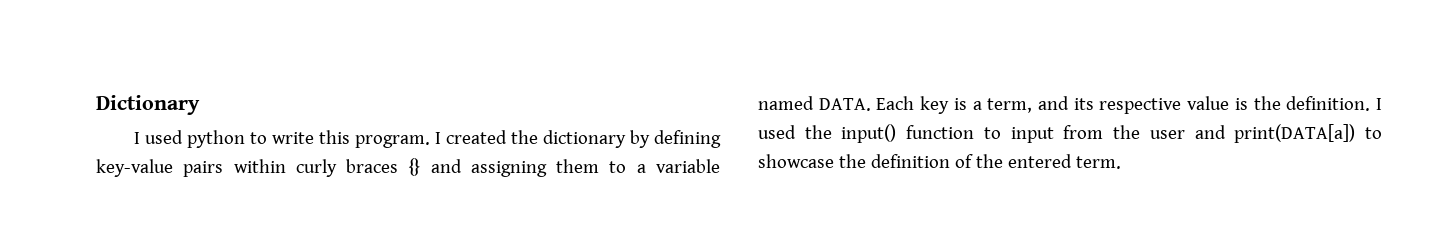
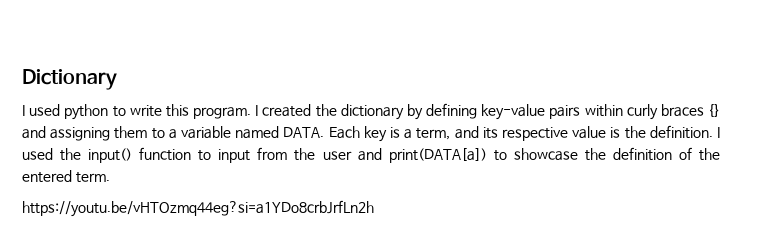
+ https://youtu.be/vHTOzmq44eg?si=a1YDo8crbJrfLn2h

